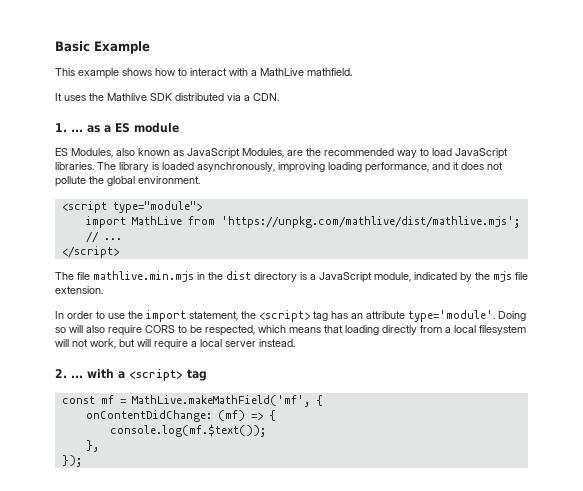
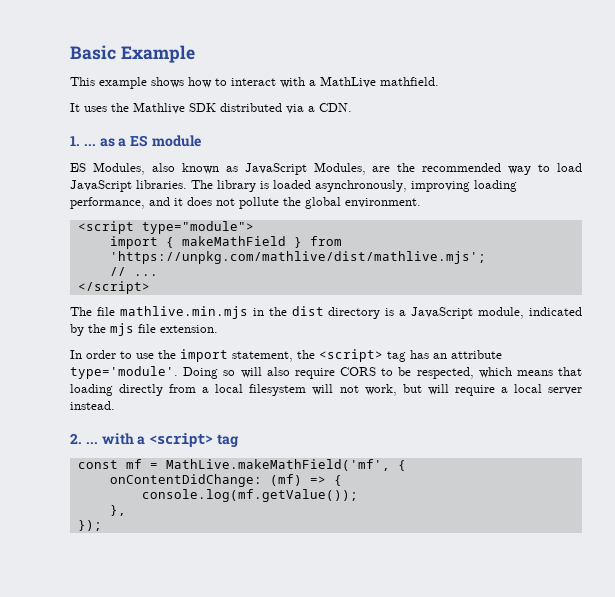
- import MathLive from 'https://unpkg.com/mathlive/dist/mathlive.mjs';
+ import { makeMathField } from 'https://unpkg.com/mathlive/dist/mathlive.mjs';
- console.log(mf.$text());
+ console.log(mf.getValue());

